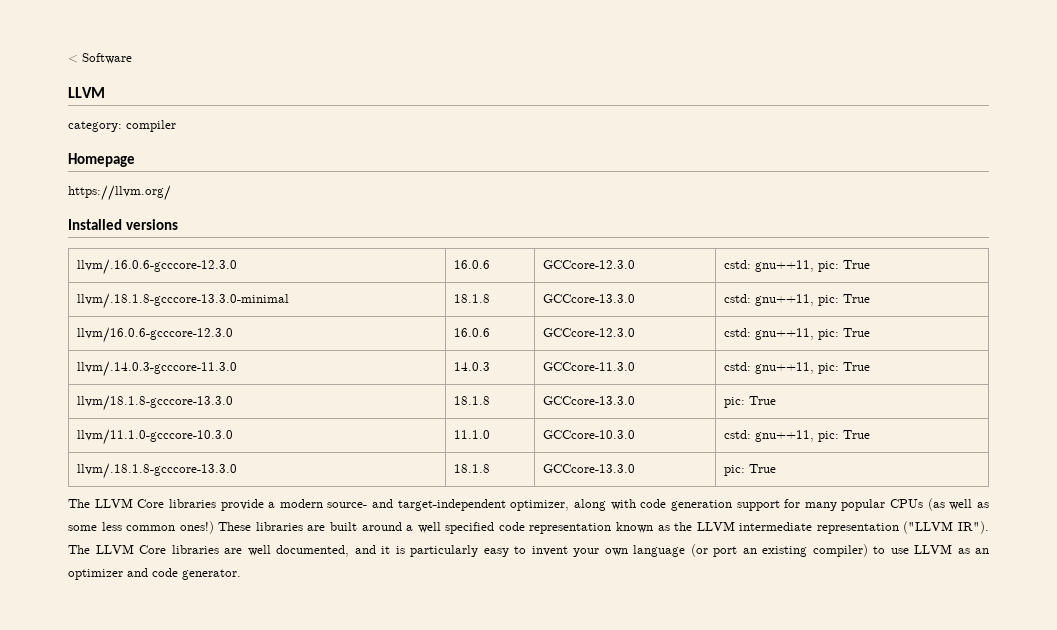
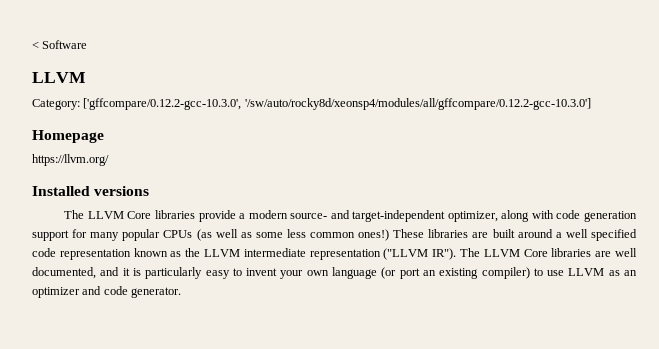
- category: compiler
+ Category: ['gffcompare/0.12.2-gcc-10.3.0', '/sw/auto/rocky8d/xeonsp4/modules/all/gffcompare/0.12.2-gcc-10.3.0']
- llvm/.16.0.6-gcccore-12.3.0 | 16.0.6 | GCCcore-12.3.0 | cstd: gnu++11, pic: True
- llvm/.18.1.8-gcccore-13.3.0-minimal | 18.1.8 | GCCcore-13.3.0 | cstd: gnu++11, pic: True
- llvm/16.0.6-gcccore-12.3.0 | 16.0.6 | GCCcore-12.3.0 | cstd: gnu++11, pic: True
- llvm/.14.0.3-gcccore-11.3.0 | 14.0.3 | GCCcore-11.3.0 | cstd: gnu++11, pic: True
- llvm/18.1.8-gcccore-13.3.0 | 18.1.8 | GCCcore-13.3.0 | pic: True
- llvm/11.1.0-gcccore-10.3.0 | 11.1.0 | GCCcore-10.3.0 | cstd: gnu++11, pic: True
- llvm/.18.1.8-gcccore-13.3.0 | 18.1.8 | GCCcore-13.3.0 | pic: True

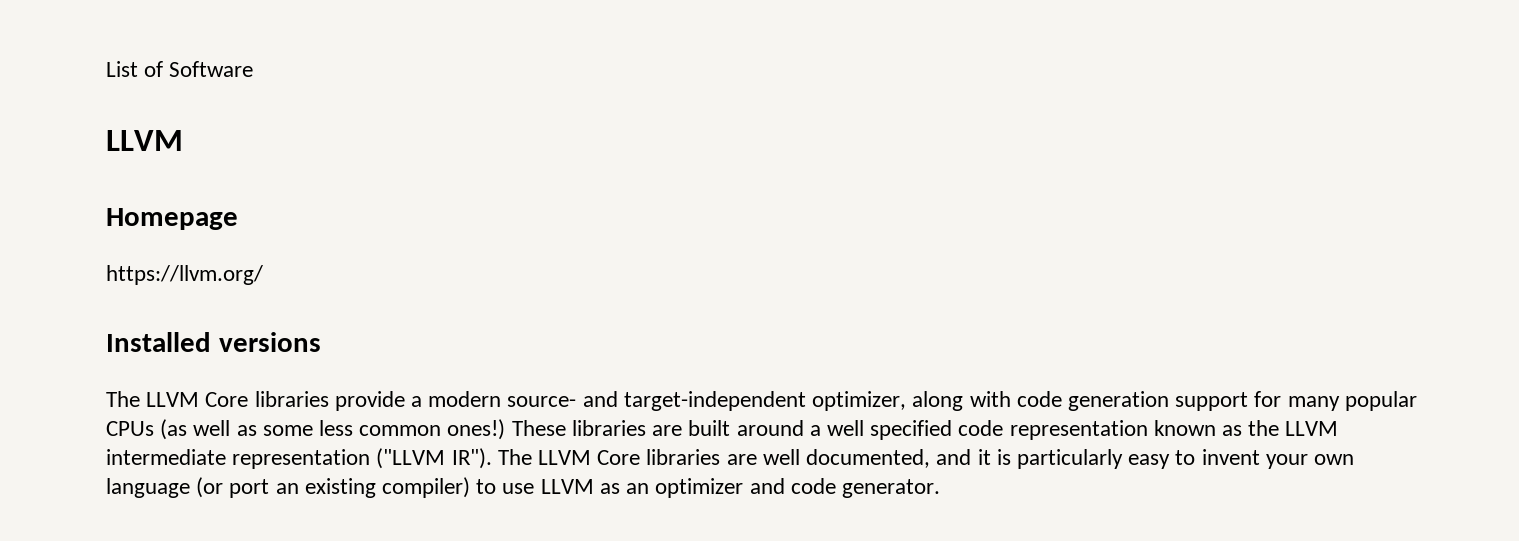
- < Software
+ List of Software
- Category: ['gffcompare/0.12.2-gcc-10.3.0', '/sw/auto/rocky8d/xeonsp4/modules/all/gffcompare/0.12.2-gcc-10.3.0']

